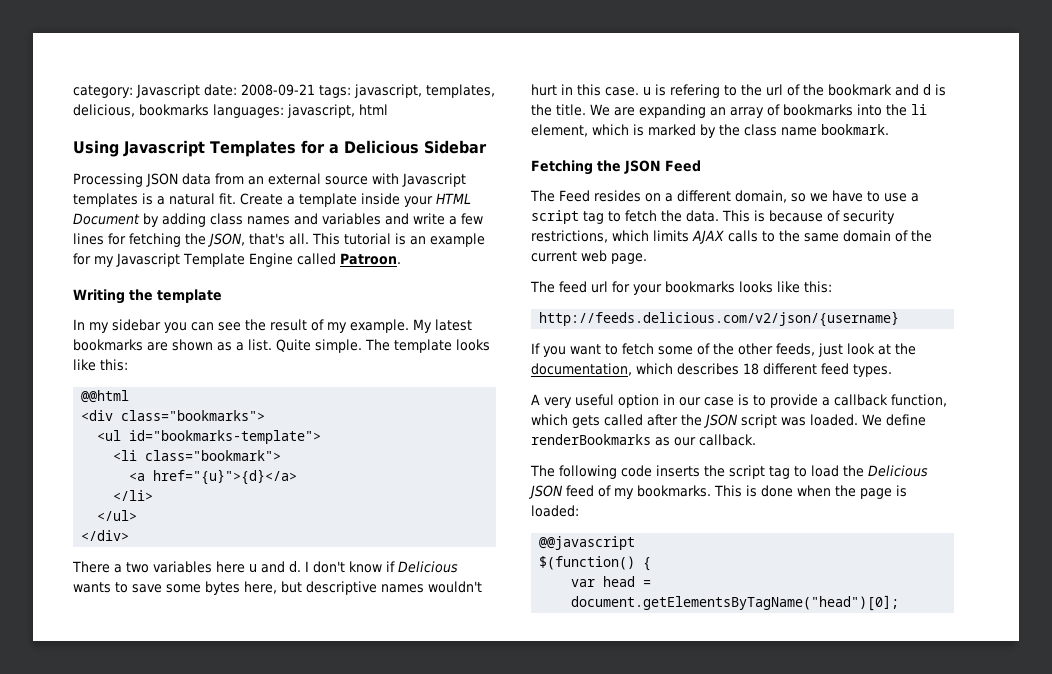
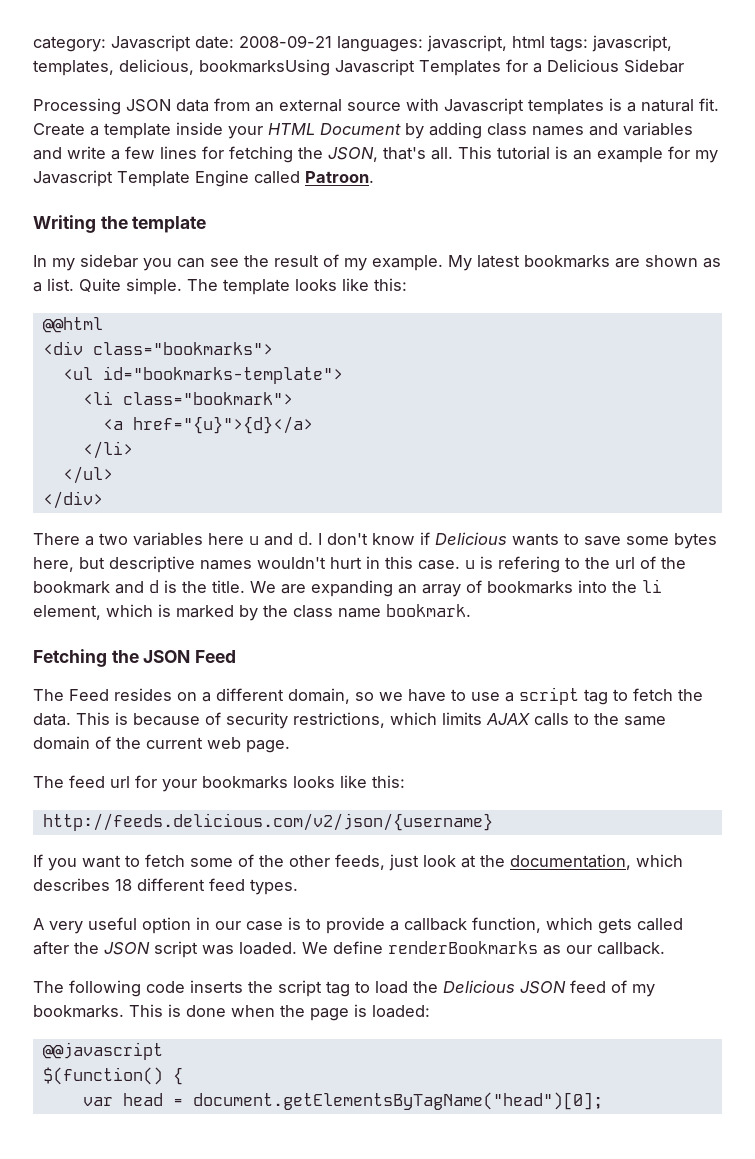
- category: Javascript date: 2008-09-21 tags: javascript, templates, delicious, bookmarks languages: javascript, html
- Using Javascript Templates for a Delicious Sidebar
+ category: Javascript date: 2008-09-21 languages: javascript, html tags: javascript, templates, delicious, bookmarksUsing Javascript Templates for a Delicious Sidebar

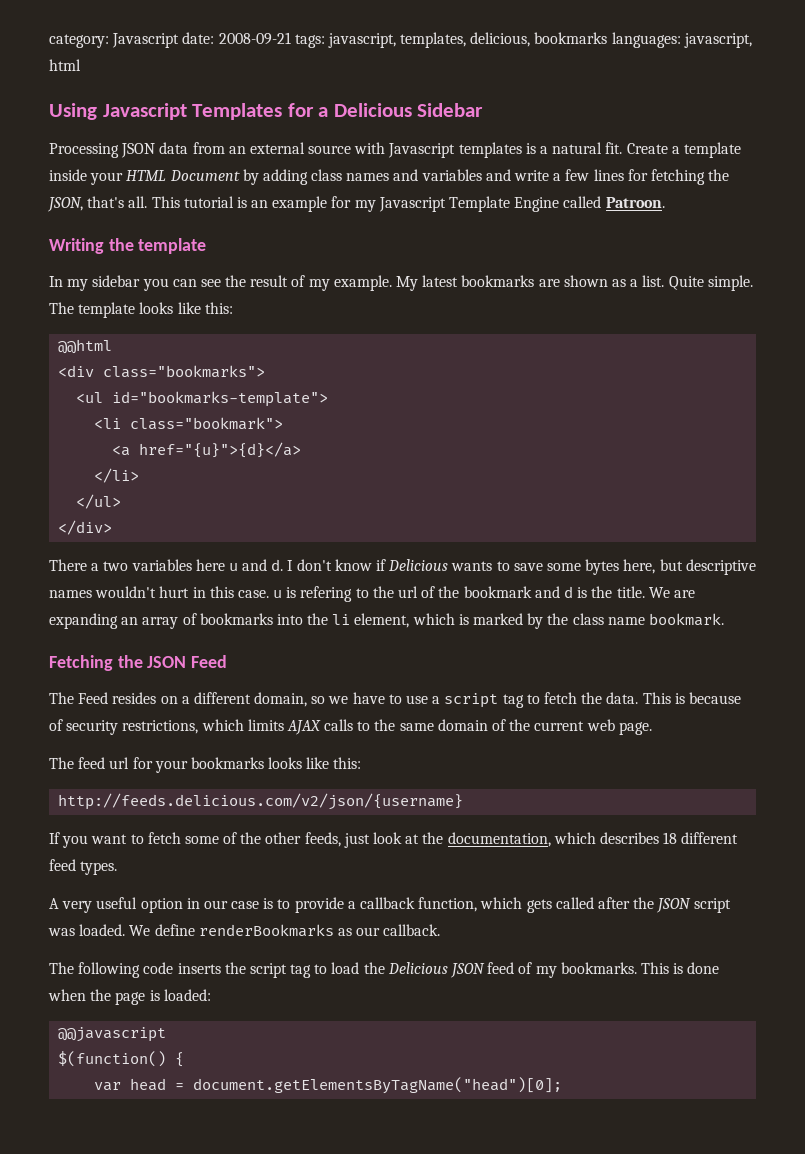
- category: Javascript date: 2008-09-21 languages: javascript, html tags: javascript, templates, delicious, bookmarksUsing Javascript Templates for a Delicious Sidebar
+ category: Javascript date: 2008-09-21 tags: javascript, templates, delicious, bookmarks languages: javascript, html
+ Using Javascript Templates for a Delicious Sidebar

